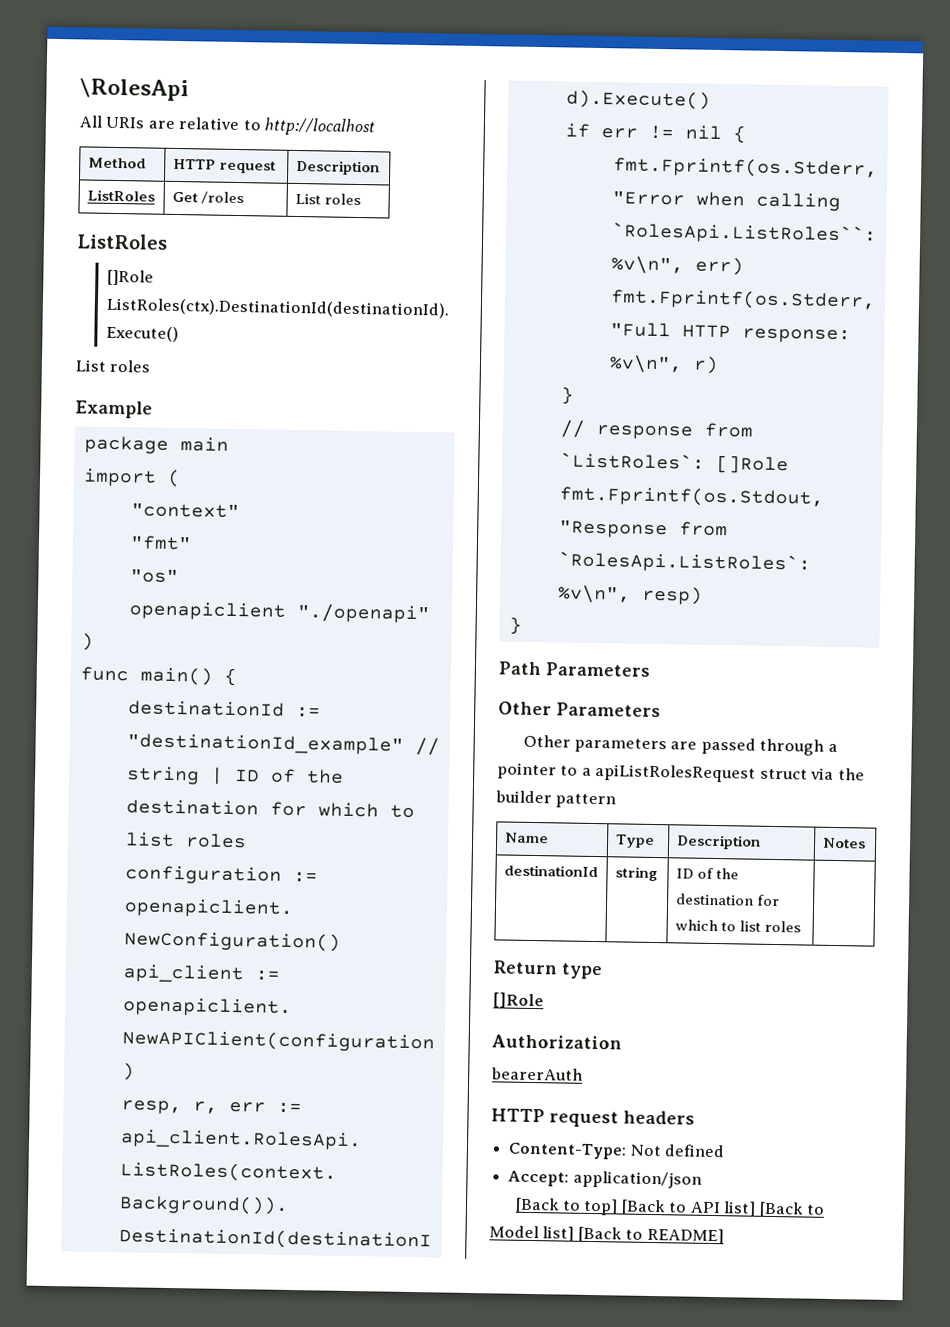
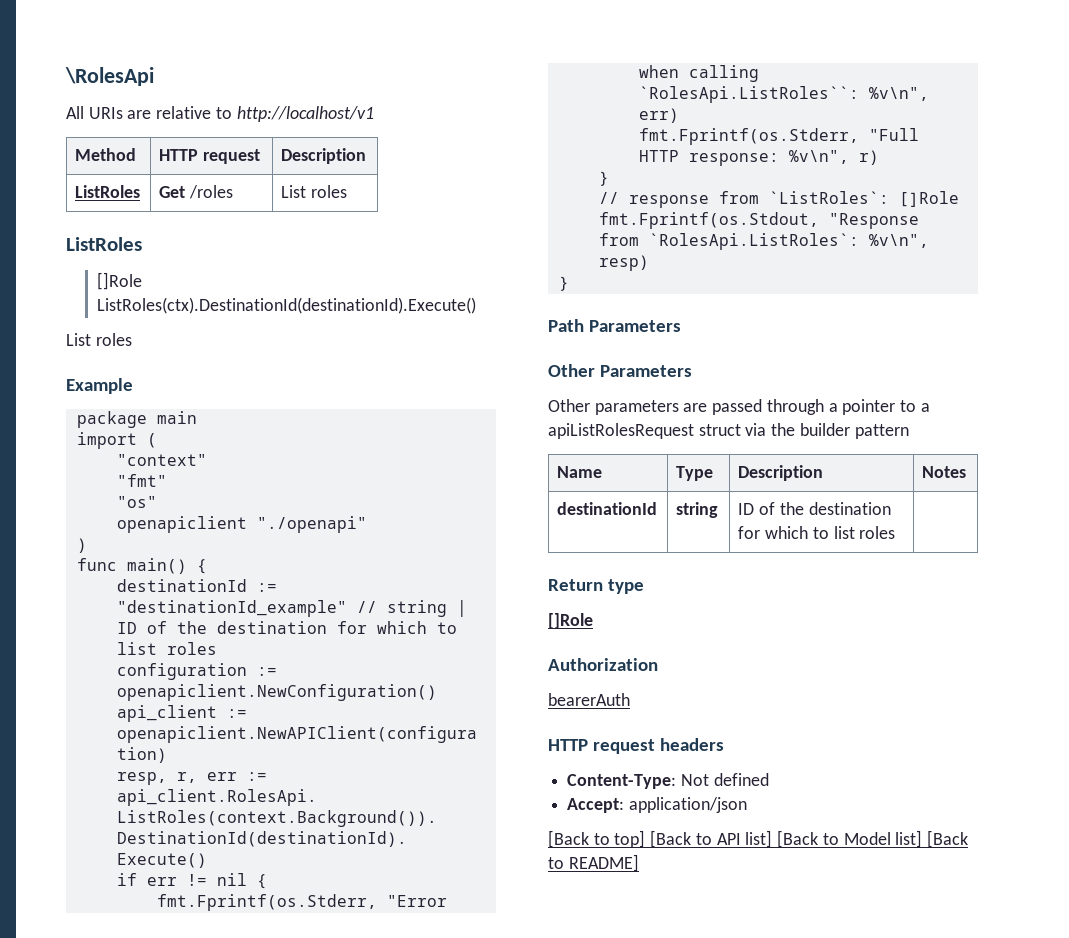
- All URIs are relative to http://localhost
+ All URIs are relative to http://localhost/v1

